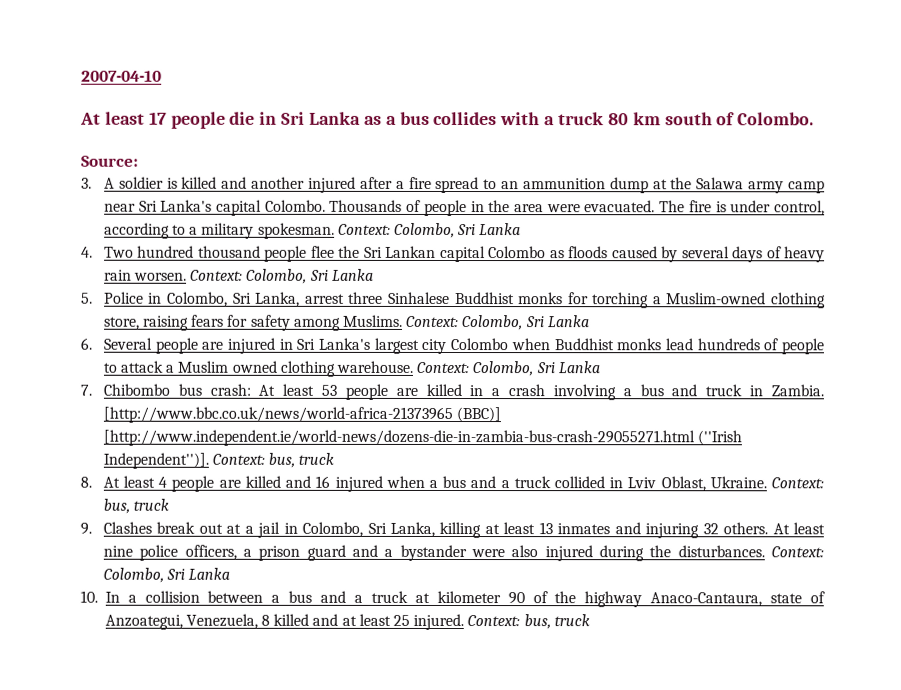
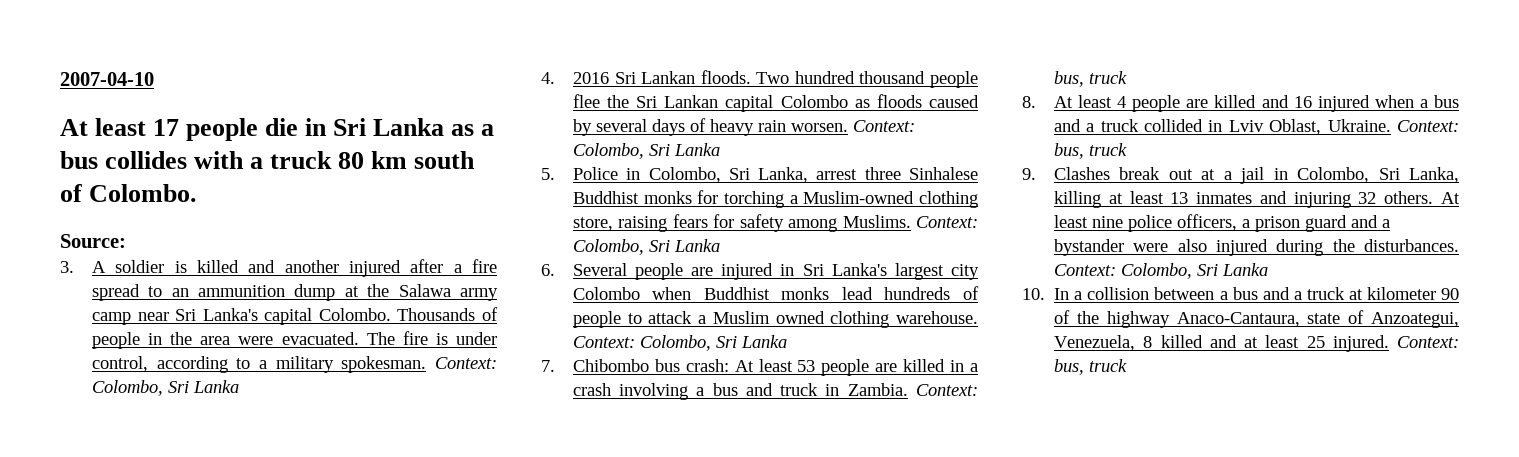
- 4. Two hundred thousand people flee the Sri Lankan capital Colombo as floods caused by several days of heavy rain worsen.
+ 4. 2016 Sri Lankan floods. Two hundred thousand people flee the Sri Lankan capital Colombo as floods caused by several days of heavy rain worsen.
- [http://www.bbc.co.uk/news/world-africa-21373965 (BBC)] [http://www.independent.ie/world-news/dozens-die-in-zambia-bus-crash-29055271.html (''Irish Independent'')].

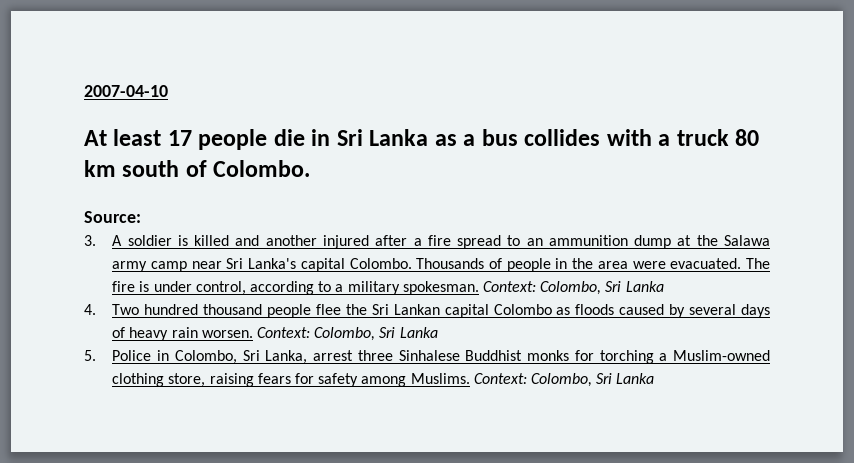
- 4. 2016 Sri Lankan floods. Two hundred thousand people flee the Sri Lankan capital Colombo as floods caused by several days of heavy rain worsen.
+ 4. Two hundred thousand people flee the Sri Lankan capital Colombo as floods caused by several days of heavy rain worsen.
- 6. Several people are injured in Sri Lanka's largest city Colombo when Buddhist monks lead hundreds of people to attack a Muslim owned clothing warehouse. Context: Colombo, Sri Lanka
- 7. Chibombo bus crash: At least 53 people are killed in a crash involving a bus and truck in Zambia. Context: bus, truck
- 8. At least 4 people are killed and 16 injured when a bus and a truck collided in Lviv Oblast, Ukraine. Context: bus, truck
- 9. Clashes break out at a jail in Colombo, Sri Lanka, killing at least 13 inmates and injuring 32 others. At least nine police officers, a prison guard and a bystander were also injured during the disturbances. Context: Colombo, Sri Lanka
- 10. In a collision between a bus and a truck at kilometer 90 of the highway Anaco-Cantaura, state of Anzoategui, Venezuela, 8 killed and at least 25 injured. Context: bus, truck

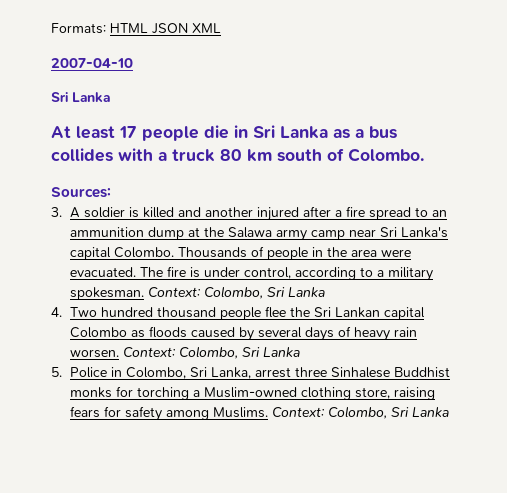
+ Formats: HTML JSON XML
  2007-04-10
+ Sri Lanka
- Source:
+ Sources:

